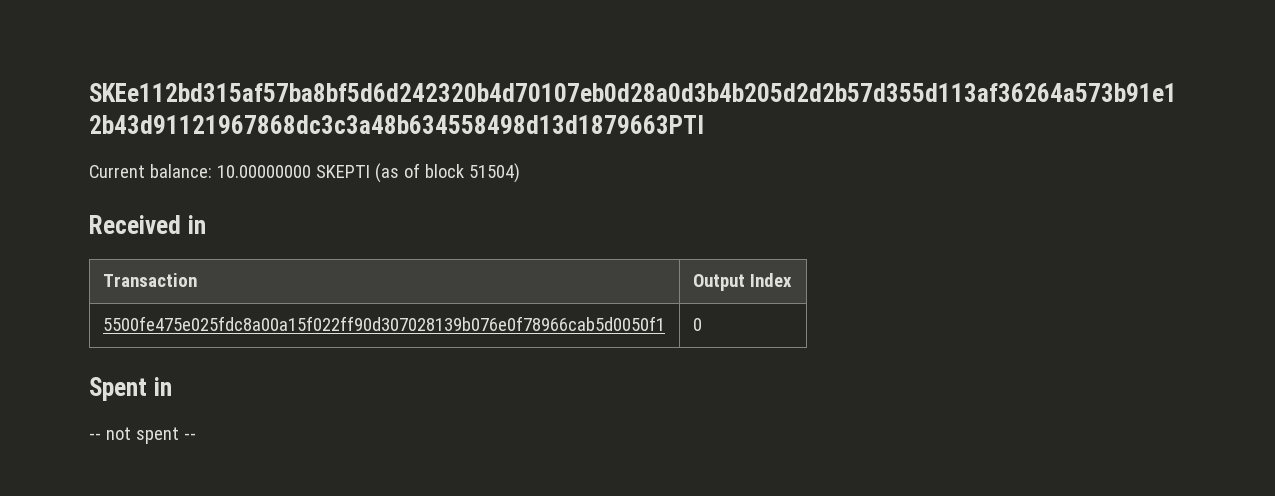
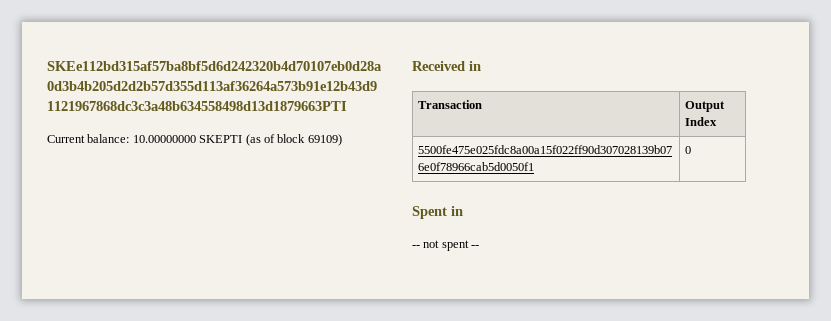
- Current balance: 10.00000000 SKEPTI (as of block 51504)
+ Current balance: 10.00000000 SKEPTI (as of block 69109)

